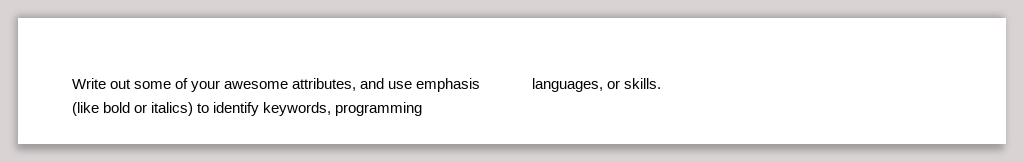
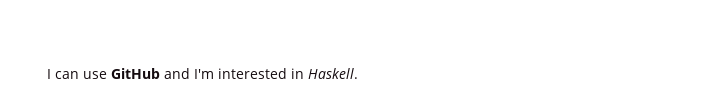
- Write out some of your awesome attributes, and use emphasis (like bold or italics) to identify keywords, programming languages, or skills.
+ I can use GitHub and I'm interested in Haskell.

